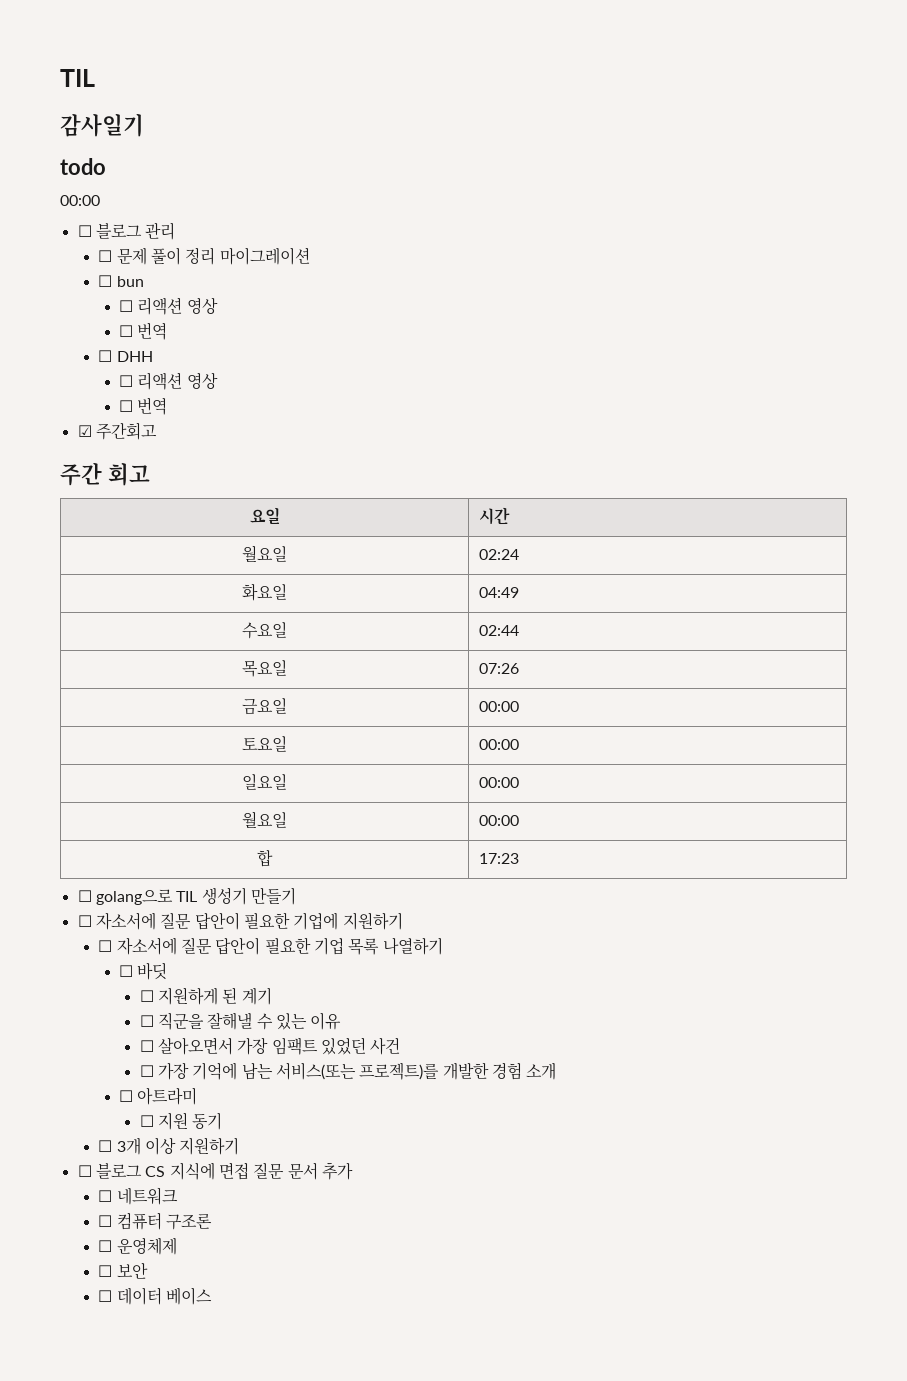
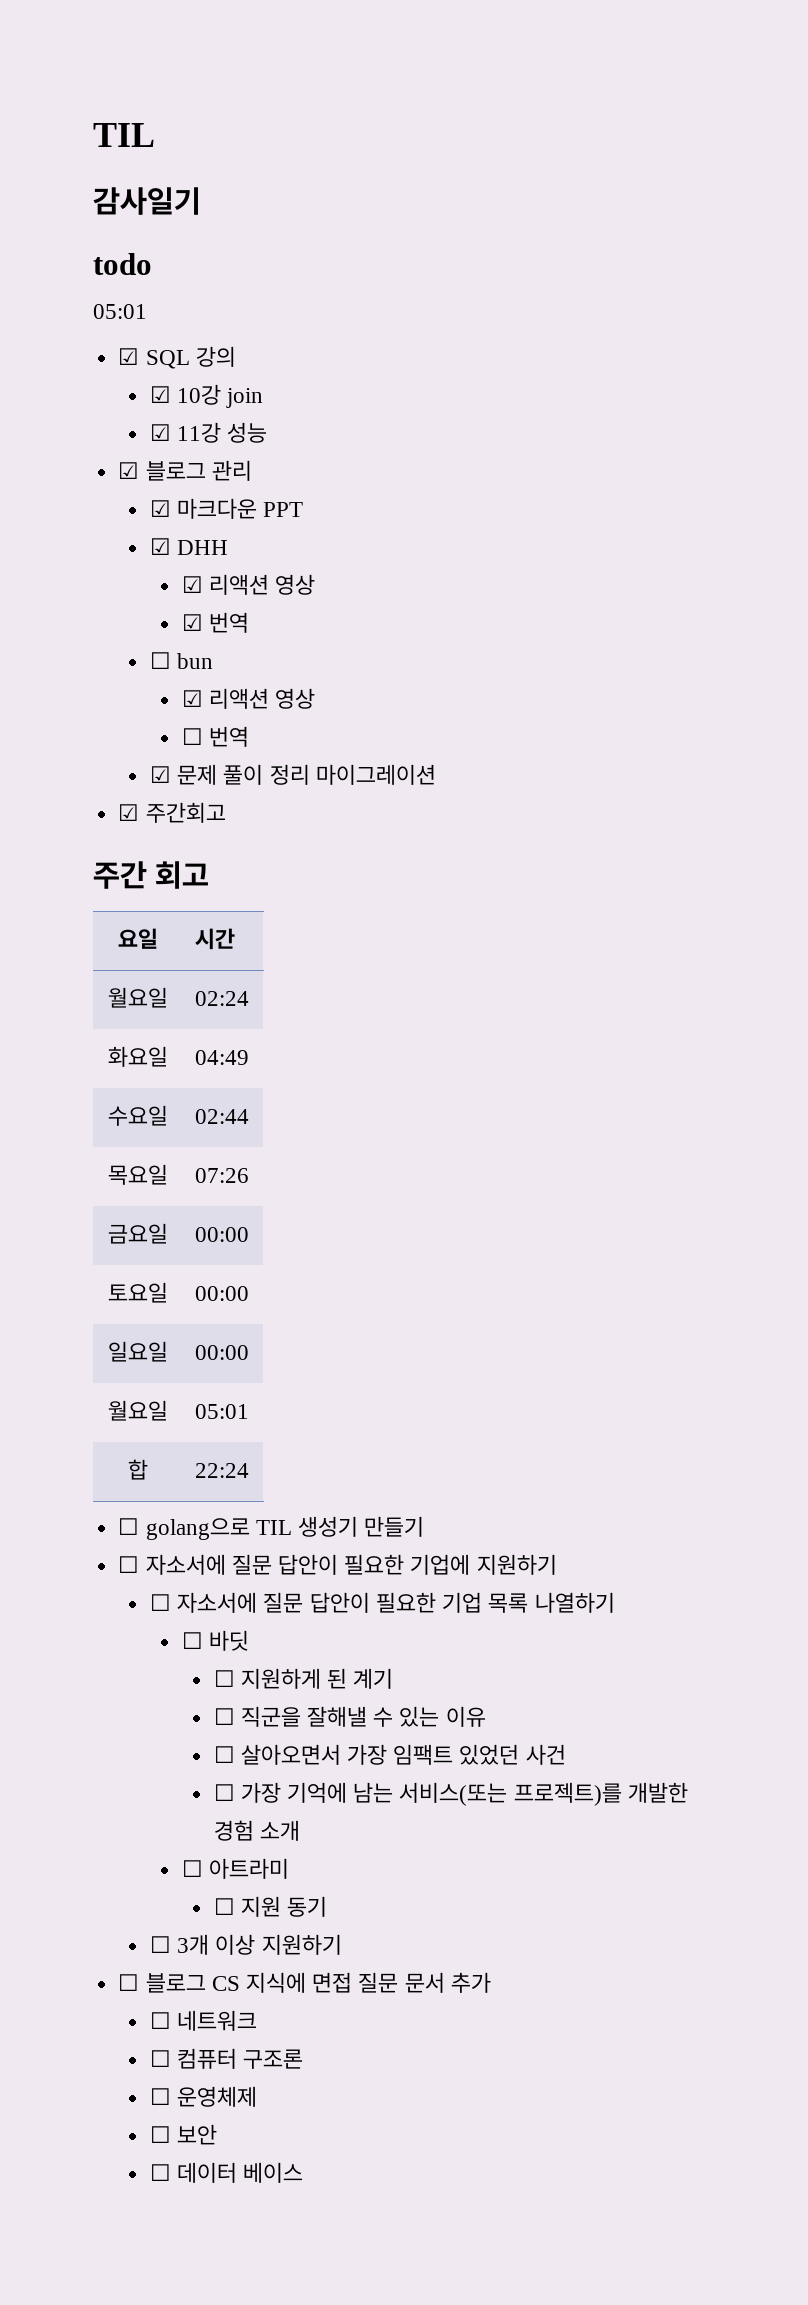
  todo
- 00:00
- ☐ 블로그 관리
- ☐ 문제 풀이 정리 마이그레이션
+ 05:01
+ ☑ SQL 강의
+ ☑ 10강 join
+ ☑ 11강 성능
+ ☑ 블로그 관리
+ ☑ 마크다운 PPT
+ ☑ DHH
+ ☑ 리액션 영상
+ ☑ 번역
  ☐ bun
- ☐ 리액션 영상
+ ☑ 리액션 영상
  ☐ 번역
- ☐ DHH
- ☐ 리액션 영상
- ☐ 번역
+ ☑ 문제 풀이 정리 마이그레이션
- 월요일 | 00:00
+ 월요일 | 05:01
- 합 | 17:23
+ 합 | 22:24

